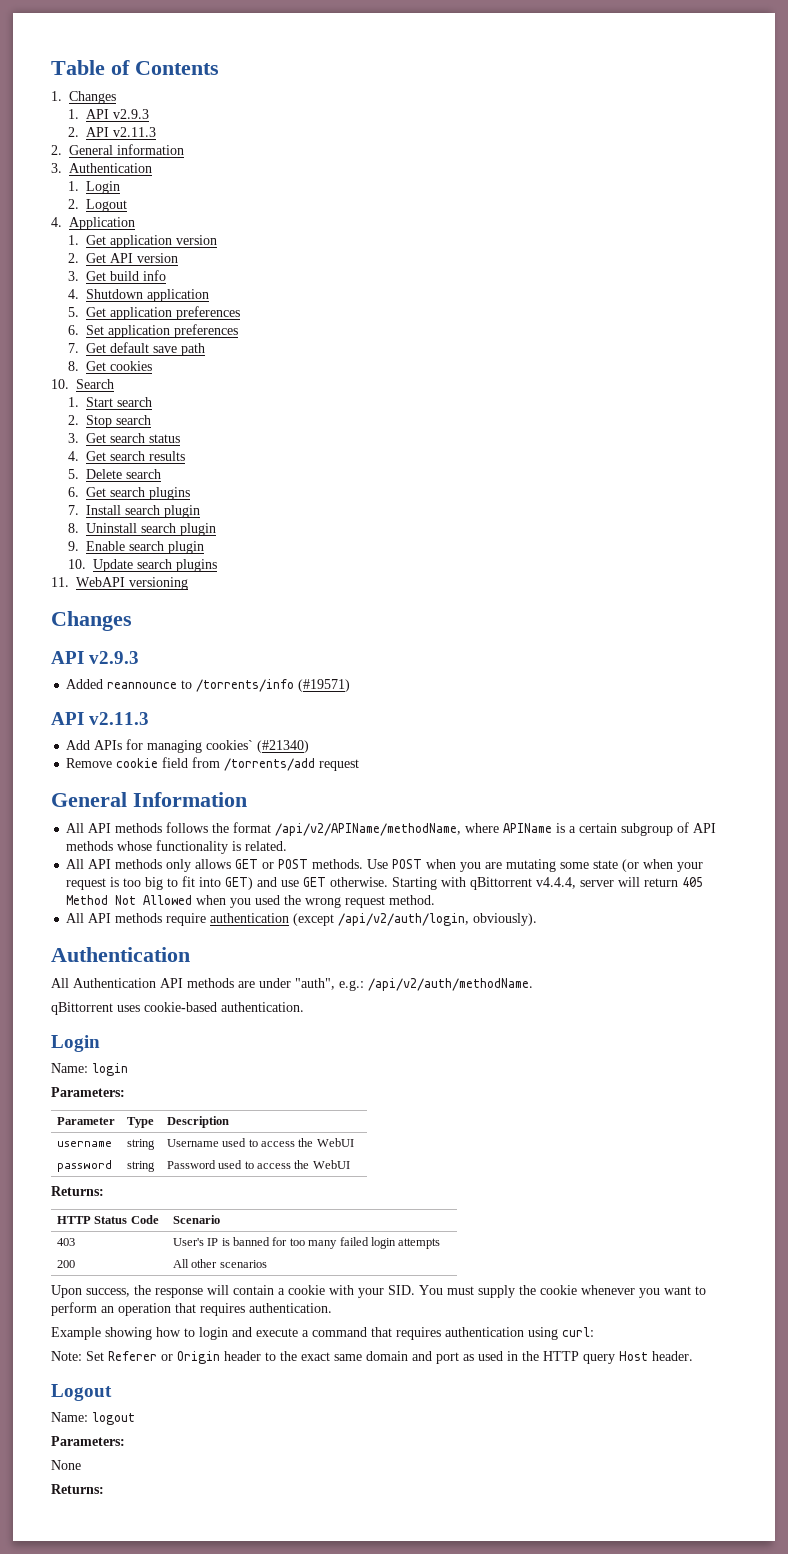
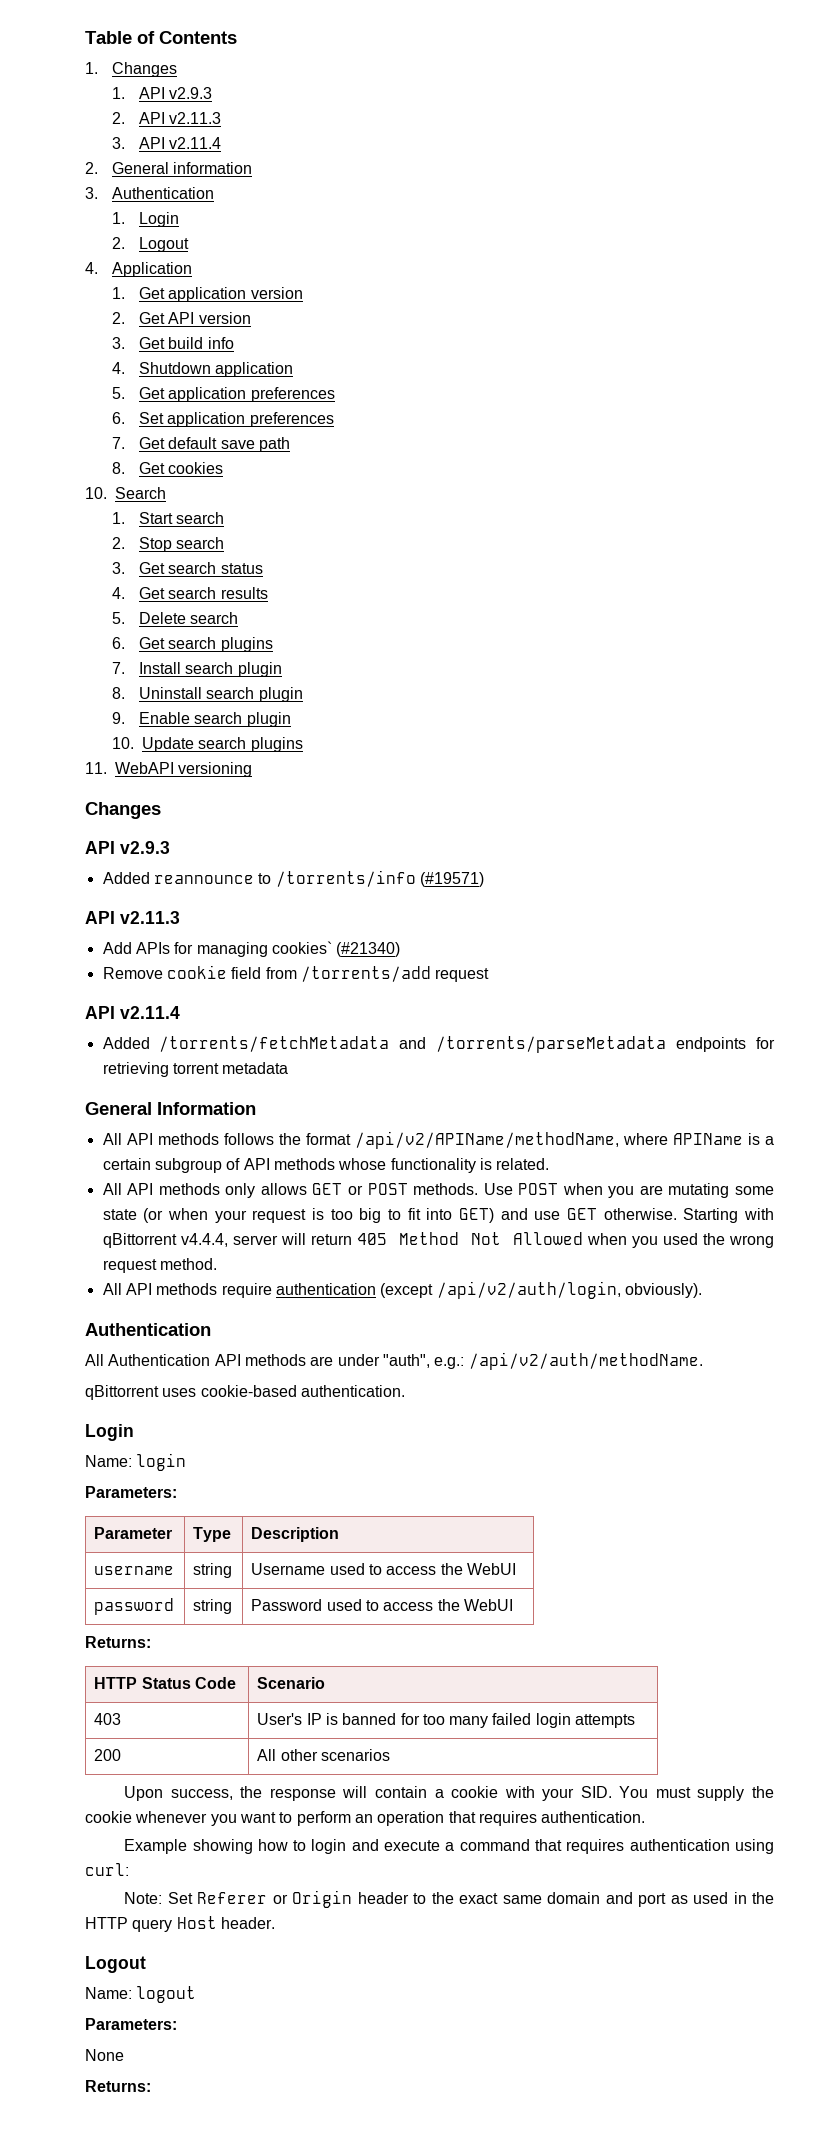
+ 3. API v2.11.4
  Remove cookie field from /torrents/add request
+ API v2.11.4
+ Added /torrents/fetchMetadata and /torrents/parseMetadata endpoints for retrieving torrent metadata

